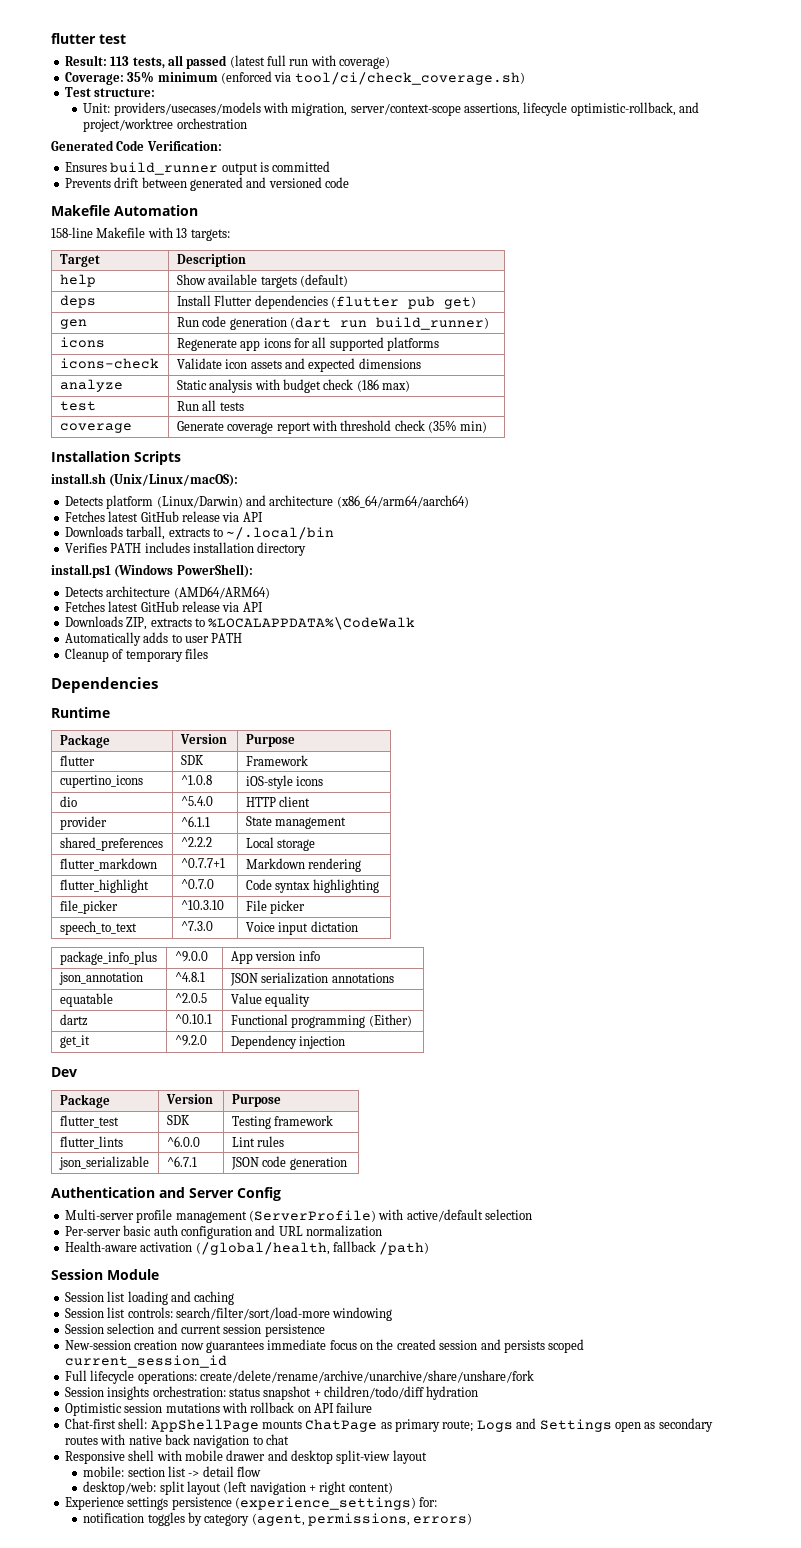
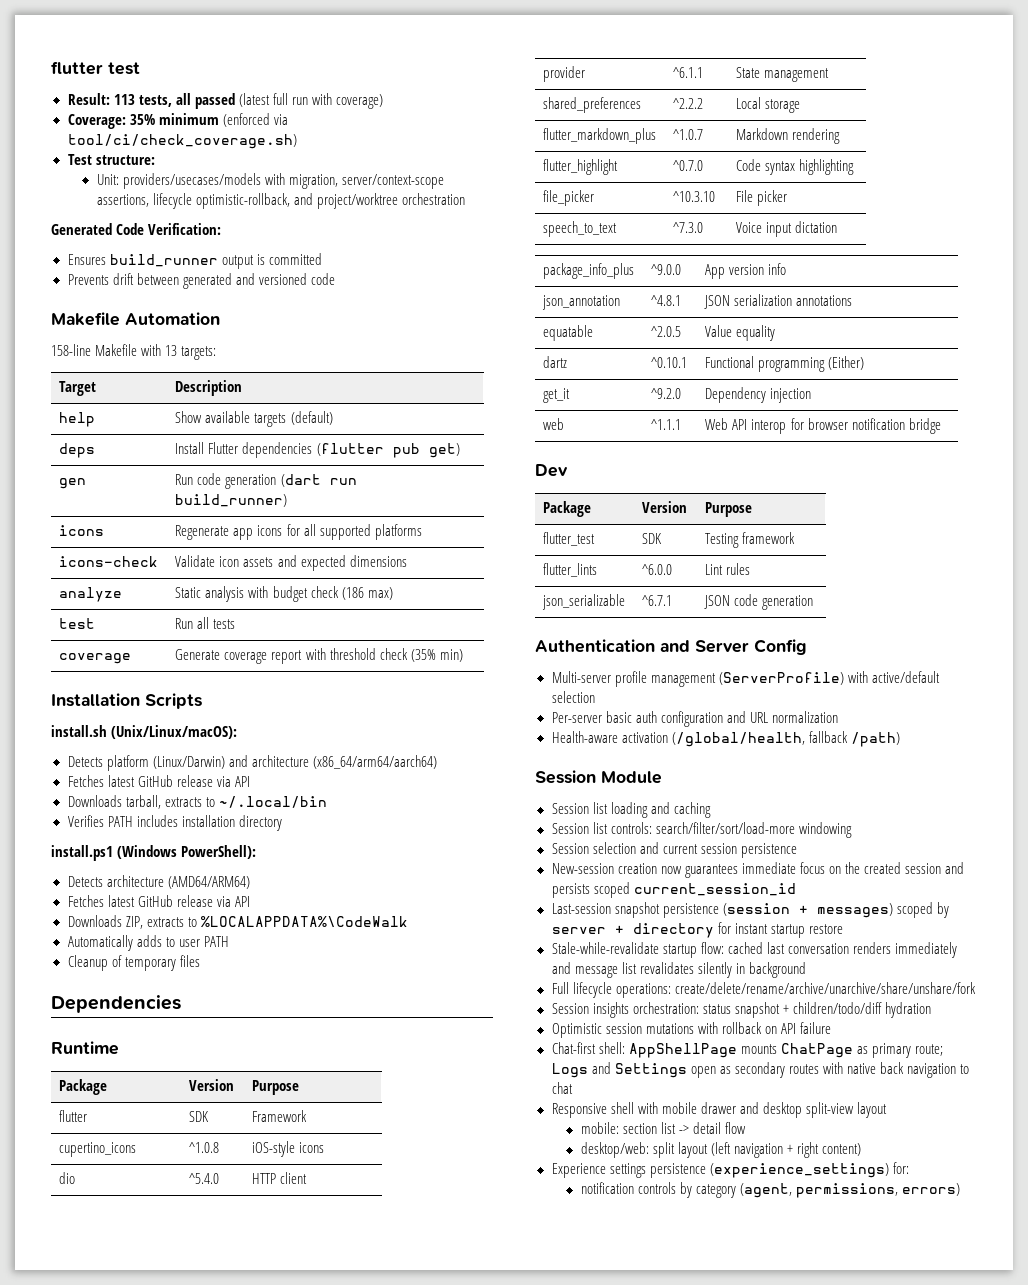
- flutter_markdown | ^0.7.7+1 | Markdown rendering
+ flutter_markdown_plus | ^1.0.7 | Markdown rendering
+ web | ^1.1.1 | Web API interop for browser notification bridge
+ Last-session snapshot persistence (session + messages) scoped by server + directory for instant startup restore
+ Stale-while-revalidate startup flow: cached last conversation renders immediately and message list revalidates silently in background
- notification toggles by category (agent, permissions, errors)
+ notification controls by category (agent, permissions, errors)

